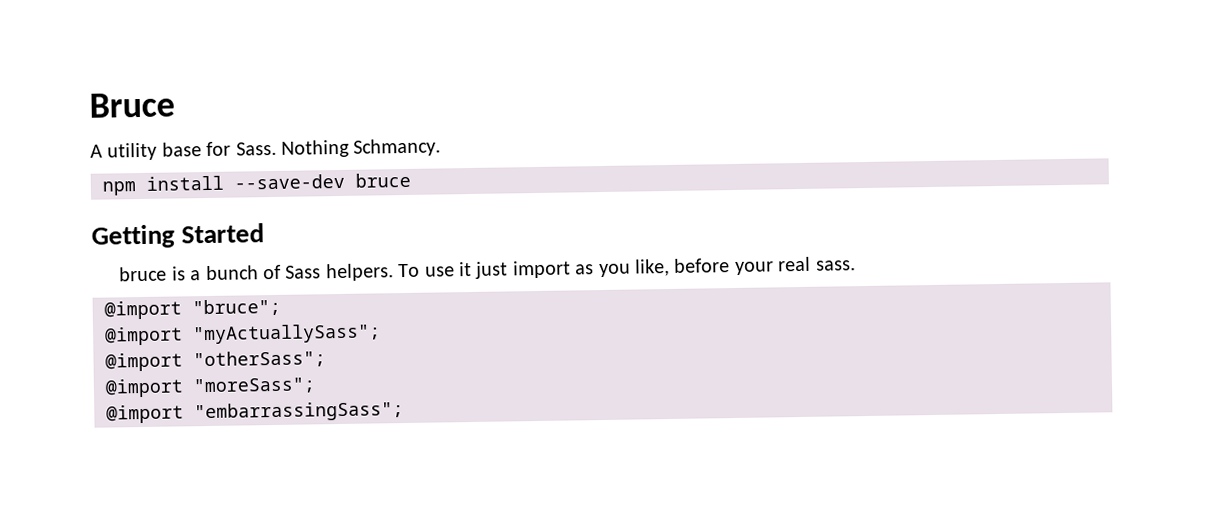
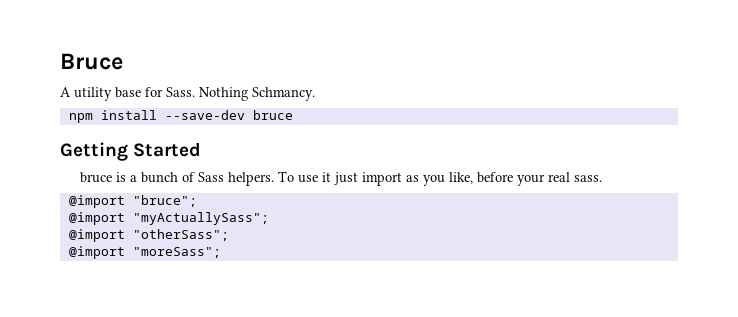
- @import "embarrassingSass";

